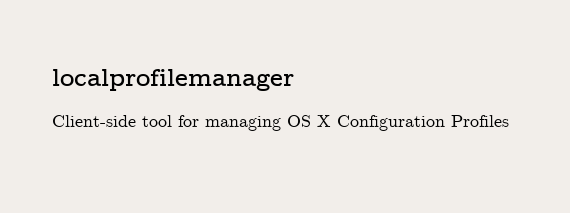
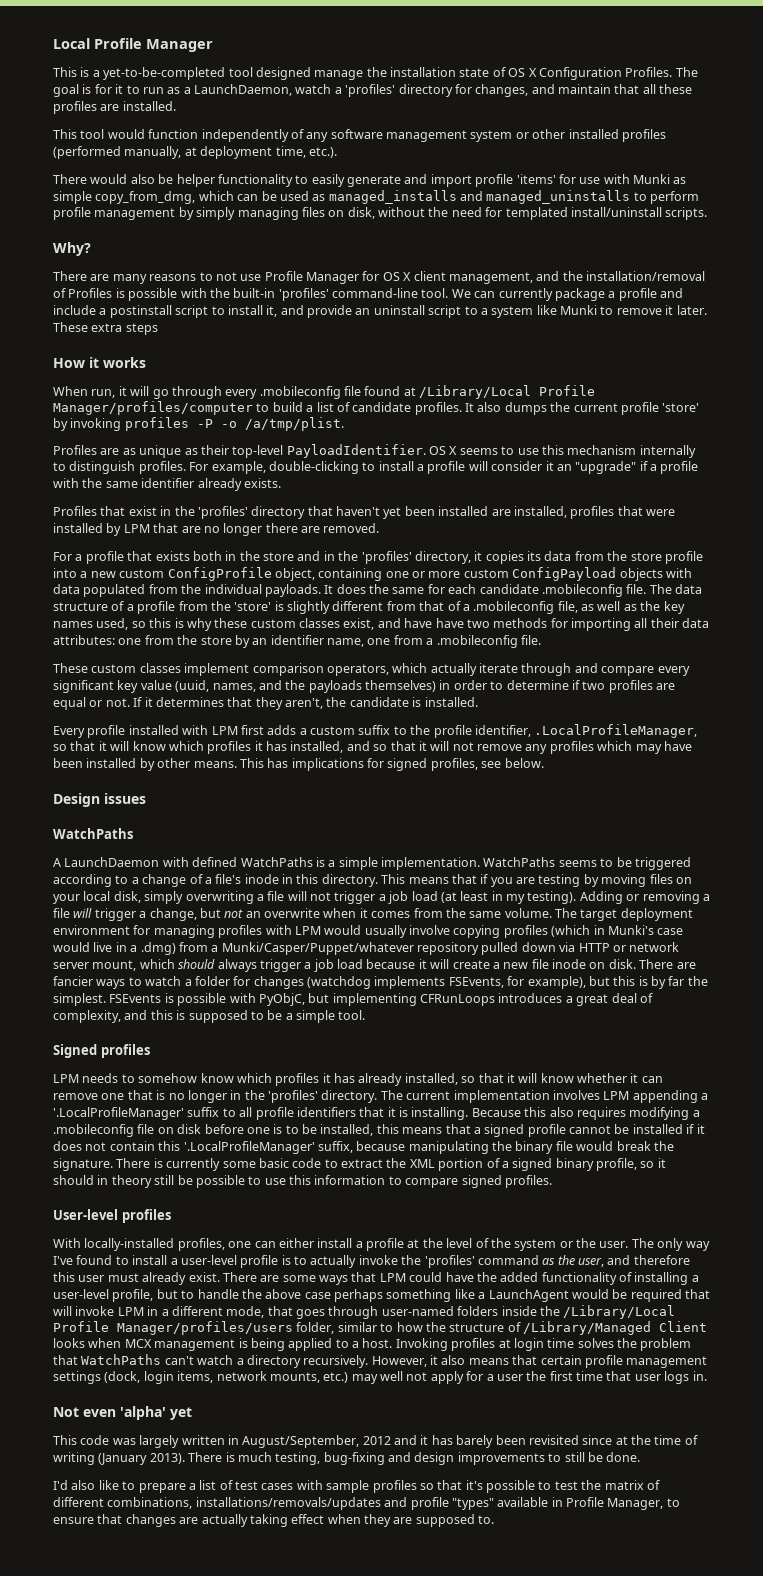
- localprofilemanager
- Client-side tool for managing OS X Configuration Profiles
+ Local Profile Manager
+ This is a yet-to-be-completed tool designed manage the installation state of OS X Configuration Profiles. The goal is for it to run as a LaunchDaemon, watch a 'profiles' directory for changes, and maintain that all these profiles are installed.
+ This tool would function independently of any software management system or other installed profiles (performed manually, at deployment time, etc.).
+ There would also be helper functionality to easily generate and import profile 'items' for use with Munki as simple copy_from_dmg, which can be used as managed_installs and managed_uninstalls to perform profile management by simply managing files on disk, without the need for templated install/uninstall scripts.
+ Why?
+ There are many reasons to not use Profile Manager for OS X client management, and the installation/removal of Profiles is possible with the built-in 'profiles' command-line tool. We can currently package a profile and include a postinstall script to install it, and provide an uninstall script to a system like Munki to remove it later. These extra steps
+ How it works
+ When run, it will go through every .mobileconfig file found at /Library/Local Profile Manager/profiles/computer to build a list of candidate profiles. It also dumps the current profile 'store' by invoking profiles -P -o /a/tmp/plist.
+ Profiles are as unique as their top-level PayloadIdentifier. OS X seems to use this mechanism internally to distinguish profiles. For example, double-clicking to install a profile will consider it an "upgrade" if a profile with the same identifier already exists.
+ Profiles that exist in the 'profiles' directory that haven't yet been installed are installed, profiles that were installed by LPM that are no longer there are removed.
+ For a profile that exists both in the store and in the 'profiles' directory, it copies its data from the store profile into a new custom ConfigProfile object, containing one or more custom ConfigPayload objects with data populated from the individual payloads. It does the same for each candidate .mobileconfig file. The data structure of a profile from the 'store' is slightly different from that of a .mobileconfig file, as well as the key names used, so this is why these custom classes exist, and have have two methods for importing all their data attributes: one from the store by an identifier name, one from a .mobileconfig file.
+ These custom classes implement comparison operators, which actually iterate through and compare every significant key value (uuid, names, and the payloads themselves) in order to determine if two profiles are equal or not. If it determines that they aren't, the candidate is installed.
+ Every profile installed with LPM first adds a custom suffix to the profile identifier, .LocalProfileManager, so that it will know which profiles it has installed, and so that it will not remove any profiles which may have been installed by other means. This has implications for signed profiles, see below.
+ Design issues
+ WatchPaths
+ A LaunchDaemon with defined WatchPaths is a simple implementation. WatchPaths seems to be triggered according to a change of a file's inode in this directory. This means that if you are testing by moving files on your local disk, simply overwriting a file will not trigger a job load (at least in my testing). Adding or removing a file will trigger a change, but not an overwrite when it comes from the same volume. The target deployment environment for managing profiles with LPM would usually involve copying profiles (which in Munki's case would live in a .dmg) from a Munki/Casper/Puppet/whatever repository pulled down via HTTP or network server mount, which should always trigger a job load because it will create a new file inode on disk. There are fancier ways to watch a folder for changes (watchdog implements FSEvents, for example), but this is by far the simplest. FSEvents is possible with PyObjC, but implementing CFRunLoops introduces a great deal of complexity, and this is supposed to be a simple tool.
+ Signed profiles
+ LPM needs to somehow know which profiles it has already installed, so that it will know whether it can remove one that is no longer in the 'profiles' directory. The current implementation involves LPM appending a '.LocalProfileManager' suffix to all profile identifiers that it is installing. Because this also requires modifying a .mobileconfig file on disk before one is to be installed, this means that a signed profile cannot be installed if it does not contain this '.LocalProfileManager' suffix, because manipulating the binary file would break the signature. There is currently some basic code to extract the XML portion of a signed binary profile, so it should in theory still be possible to use this information to compare signed profiles.
+ User-level profiles
+ With locally-installed profiles, one can either install a profile at the level of the system or the user. The only way I've found to install a user-level profile is to actually invoke the 'profiles' command as the user, and therefore this user must already exist. There are some ways that LPM could have the added functionality of installing a user-level profile, but to handle the above case perhaps something like a LaunchAgent would be required that will invoke LPM in a different mode, that goes through user-named folders inside the /Library/Local Profile Manager/profiles/users folder, similar to how the structure of /Library/Managed Client looks when MCX management is being applied to a host. Invoking profiles at login time solves the problem that WatchPaths can't watch a directory recursively. However, it also means that certain profile management settings (dock, login items, network mounts, etc.) may well not apply for a user the first time that user logs in.
+ Not even 'alpha' yet
+ This code was largely written in August/September, 2012 and it has barely been revisited since at the time of writing (January 2013). There is much testing, bug-fixing and design improvements to still be done.
+ I'd also like to prepare a list of test cases with sample profiles so that it's possible to test the matrix of different combinations, installations/removals/updates and profile "types" available in Profile Manager, to ensure that changes are actually taking effect when they are supposed to.

